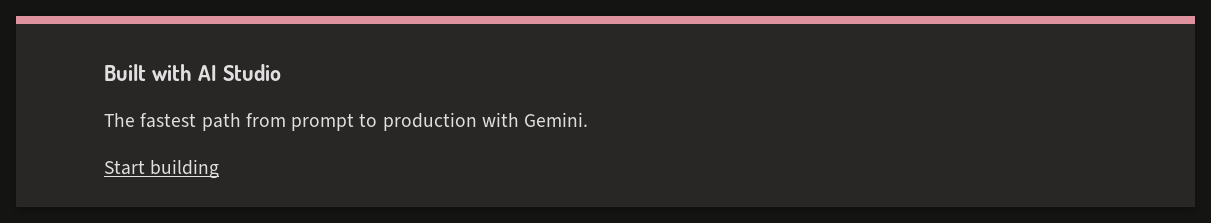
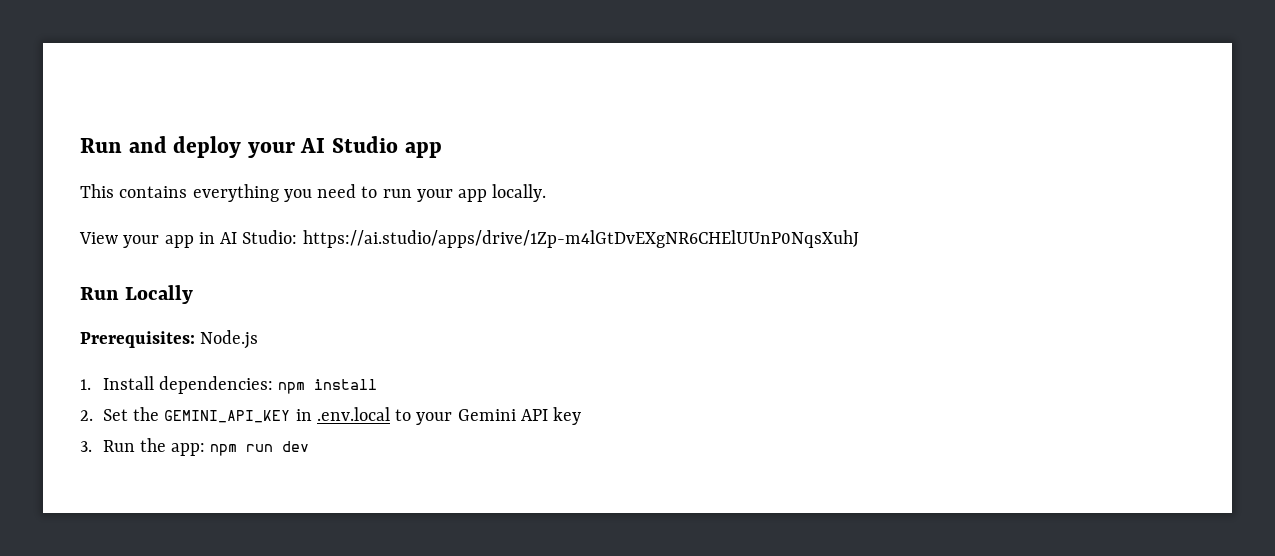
- Built with AI Studio
- The fastest path from prompt to production with Gemini.
- Start building
+ Run and deploy your AI Studio app
+ This contains everything you need to run your app locally.
+ View your app in AI Studio: https://ai.studio/apps/drive/1Zp-m4lGtDvEXgNR6CHElUUnP0NqsXuhJ
+ Run Locally
+ Prerequisites: Node.js
+ 1. Install dependencies: npm install
+ 2. Set the GEMINI_API_KEY in .env.local to your Gemini API key
+ 3. Run the app: npm run dev

